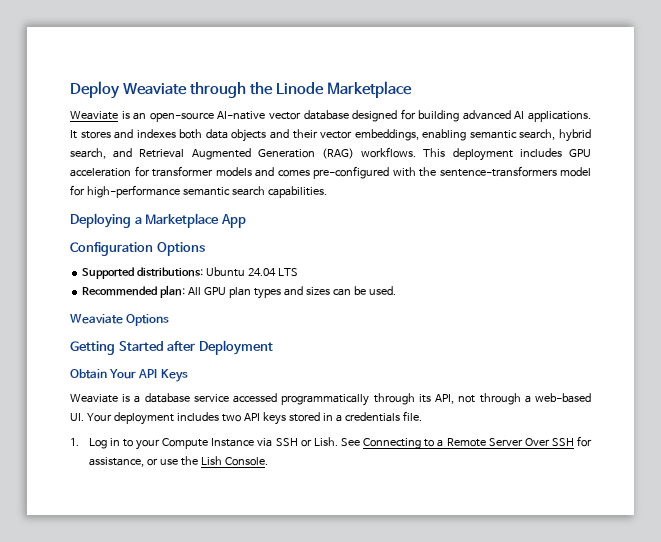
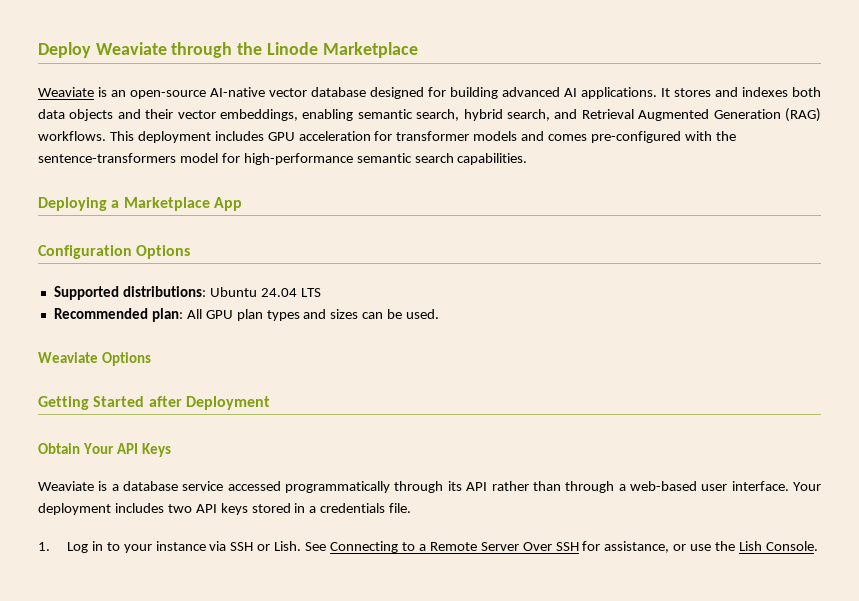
- Weaviate is a database service accessed programmatically through its API, not through a web-based UI. Your deployment includes two API keys stored in a credentials file.
+ Weaviate is a database service accessed programmatically through its API rather than through a web-based user interface. Your deployment includes two API keys stored in a credentials file.
- 1. Log in to your Compute Instance via SSH or Lish.
+ 1. Log in to your instance via SSH or Lish.

